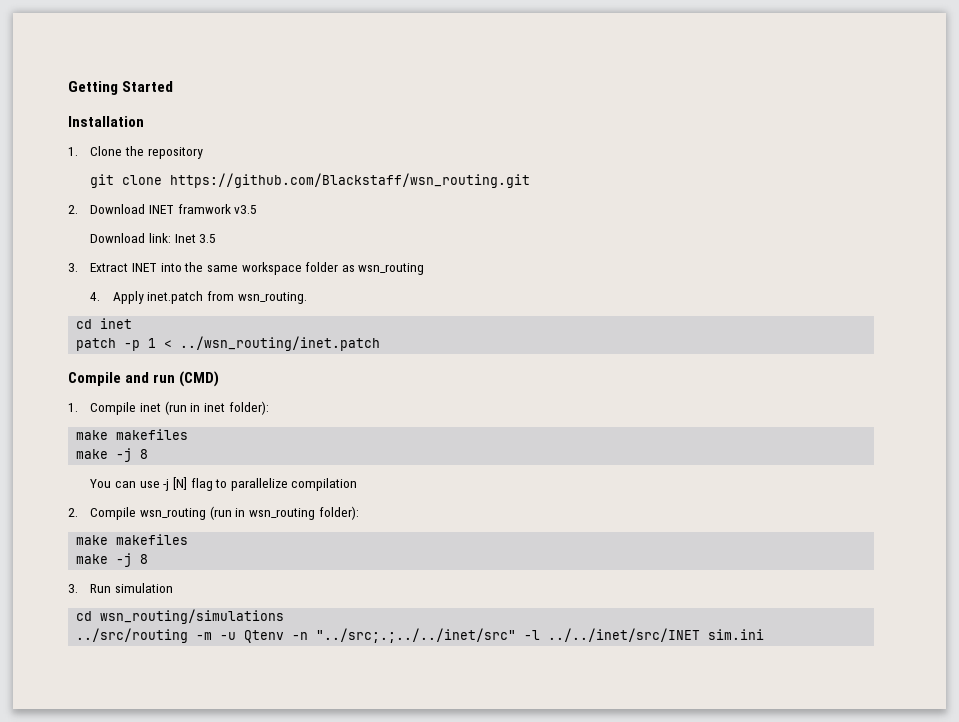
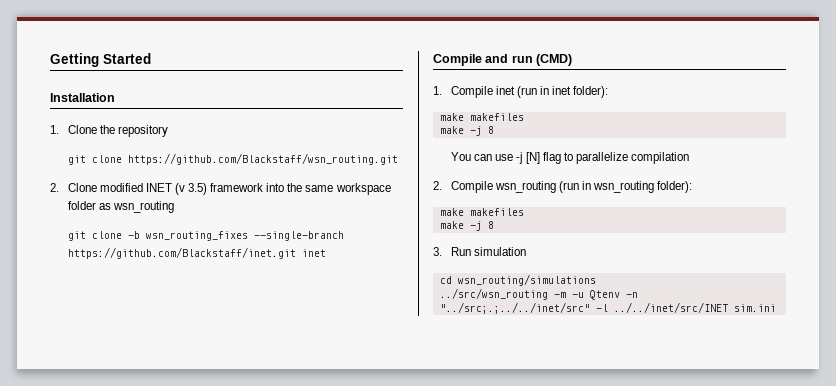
- 2. Download INET framwork v3.5
- Download link: Inet 3.5
- 3. Extract INET into the same workspace folder as wsn_routing
+ 2. Clone modified INET (v 3.5) framework into the same workspace folder as wsn_routing
- 4. Apply inet.patch from wsn_routing.
- cd inet
- patch -p 1 < ../wsn_routing/inet.patch
+ git clone -b wsn_routing_fixes --single-branch https://github.com/Blackstaff/inet.git inet
- ../src/routing -m -u Qtenv -n "../src;.;../../inet/src" -l ../../inet/src/INET sim.ini
+ ../src/wsn_routing -m -u Qtenv -n "../src;.;../../inet/src" -l ../../inet/src/INET sim.ini

